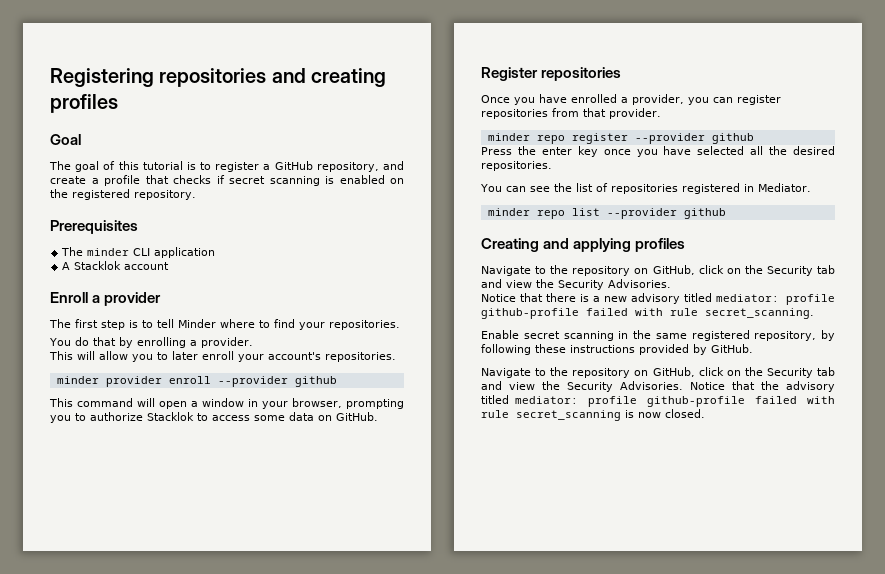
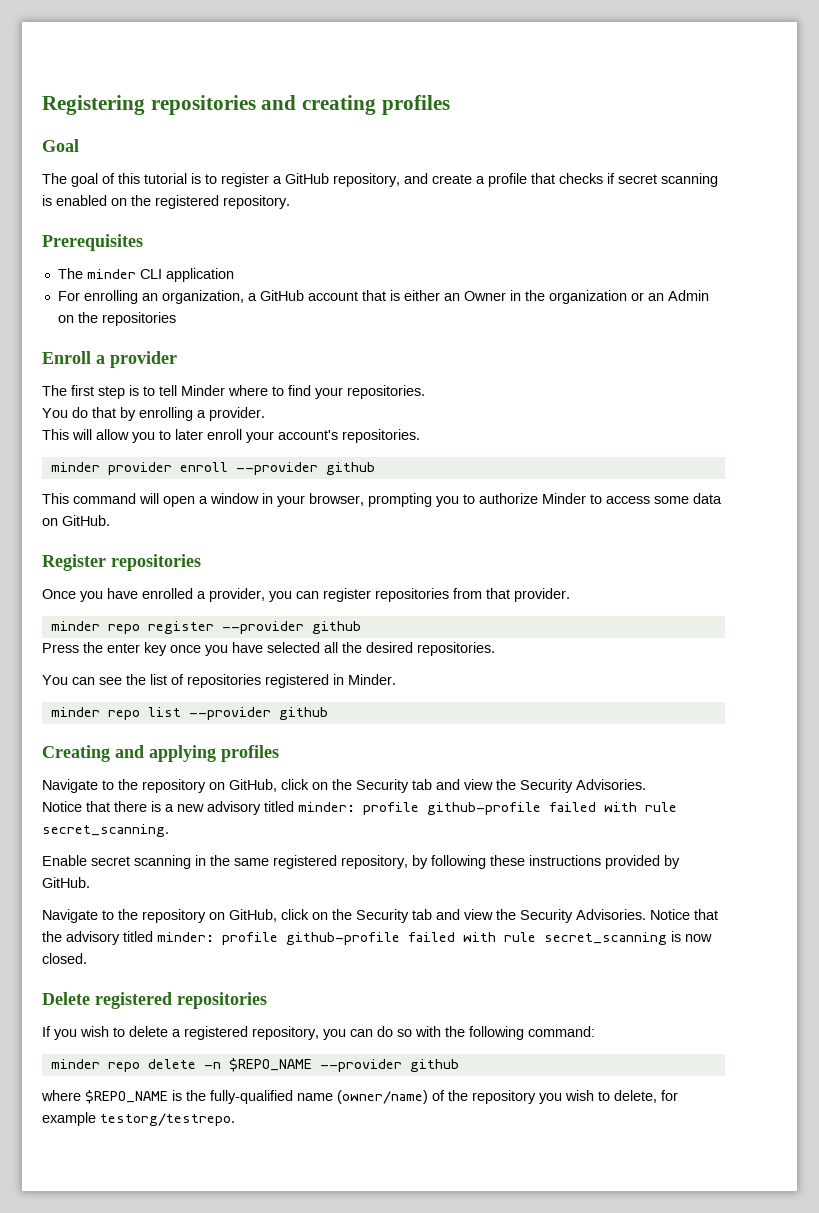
- A Stacklok account
+ For enrolling an organization, a GitHub account that is either an Owner in the organization or an Admin on the repositories
- This command will open a window in your browser, prompting you to authorize Stacklok to access some data on GitHub.
+ This command will open a window in your browser, prompting you to authorize Minder to access some data on GitHub.
- You can see the list of repositories registered in Mediator.
+ You can see the list of repositories registered in Minder.
- Notice that there is a new advisory titled mediator: profile github-profile failed with rule secret_scanning.
+ Notice that there is a new advisory titled minder: profile github-profile failed with rule secret_scanning.
- Notice that the advisory titled mediator: profile github-profile failed with rule secret_scanning is now closed.
+ Notice that the advisory titled minder: profile github-profile failed with rule secret_scanning is now closed.
+ Delete registered repositories
+ If you wish to delete a registered repository, you can do so with the following command:
+ minder repo delete -n $REPO_NAME --provider github
+ where $REPO_NAME is the fully-qualified name (owner/name) of the repository you wish to delete, for example testorg/testrepo.

